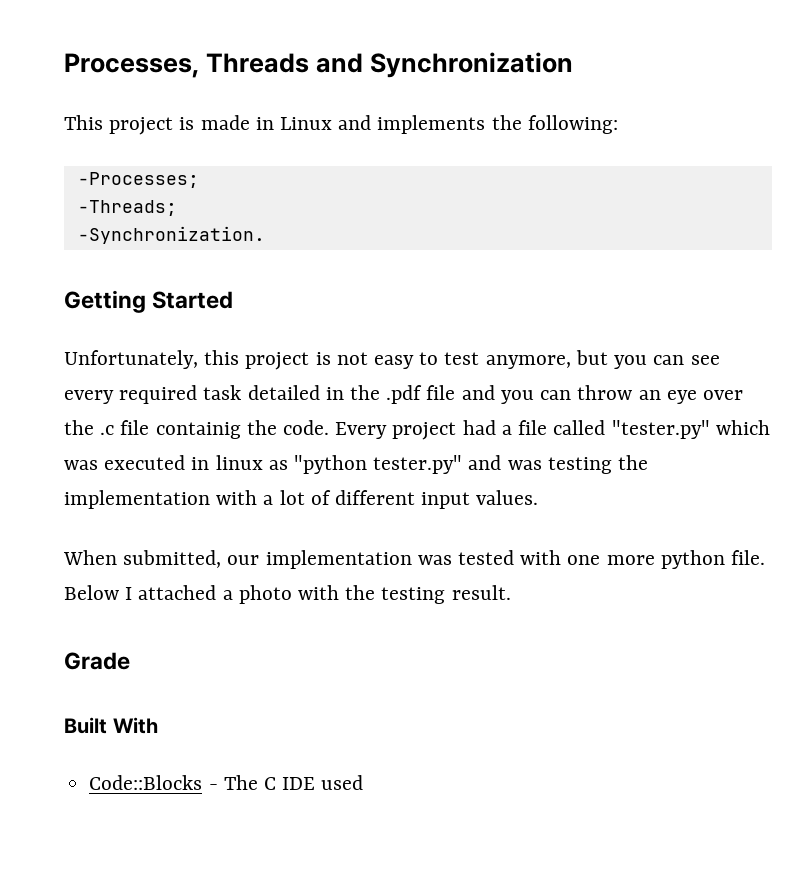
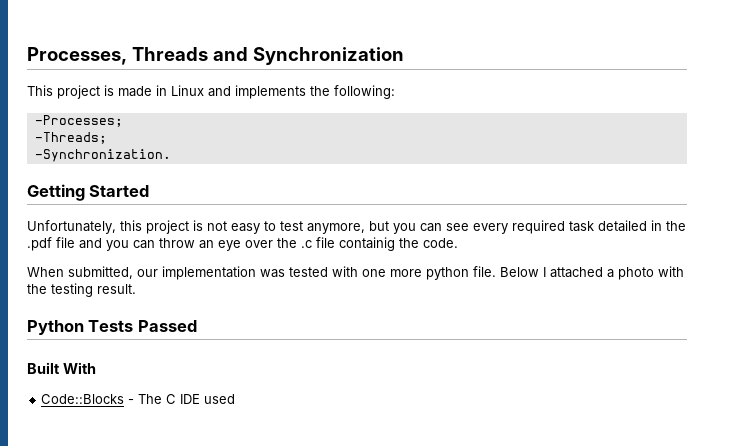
- Every project had a file called "tester.py" which was executed in linux as "python tester.py" and was testing the implementation with a lot of different input values.
- Grade
+ Python Tests Passed

